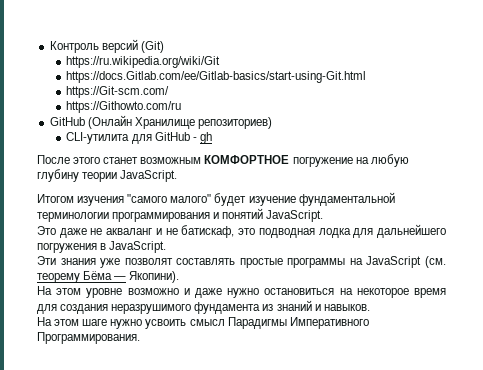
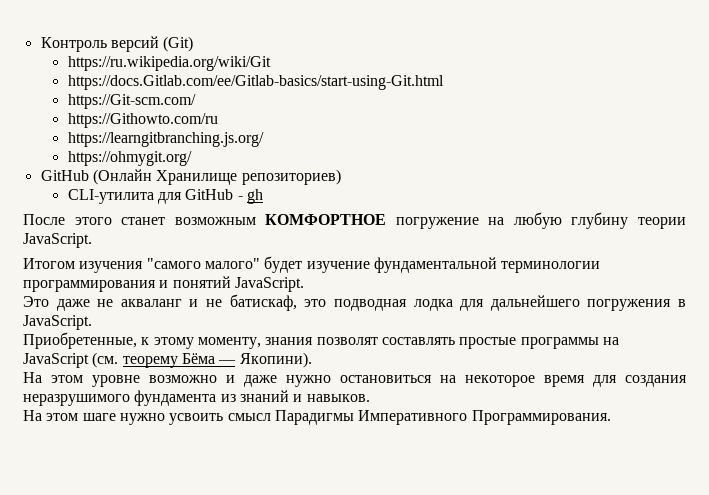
+ https://learngitbranching.js.org/
+ https://ohmygit.org/
- Эти знания уже позволят составлять простые программы на JavaScript (см. теорему Бёма — Якопини).
+ Приобретенные, к этому моменту, знания позволят составлять простые программы на JavaScript (см. теорему Бёма — Якопини).

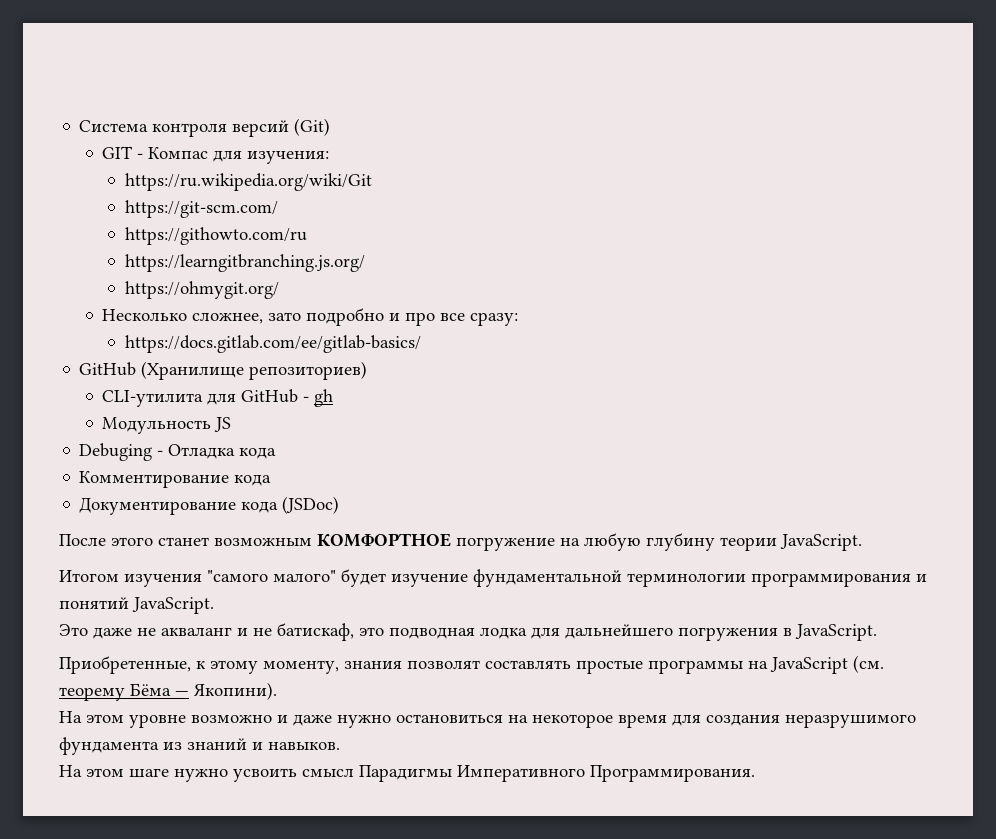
- Контроль версий (Git)
+ Система контроля версий (Git)
+ GIT - Компас для изучения:
  https://ru.wikipedia.org/wiki/Git
- https://docs.Gitlab.com/ee/Gitlab-basics/start-using-Git.html
- https://Git-scm.com/
- https://Githowto.com/ru
+ https://git-scm.com/
+ https://githowto.com/ru
  https://learngitbranching.js.org/
  https://ohmygit.org/
- GitHub (Онлайн Хранилище репозиториев)
+ Несколько сложнее, зато подробно и про все сразу:
+ https://docs.gitlab.com/ee/gitlab-basics/
+ GitHub (Хранилище репозиториев)
+ Модульность JS
+ Debuging - Отладка кода
+ Комментирование кода
+ Документирование кода (JSDoc)

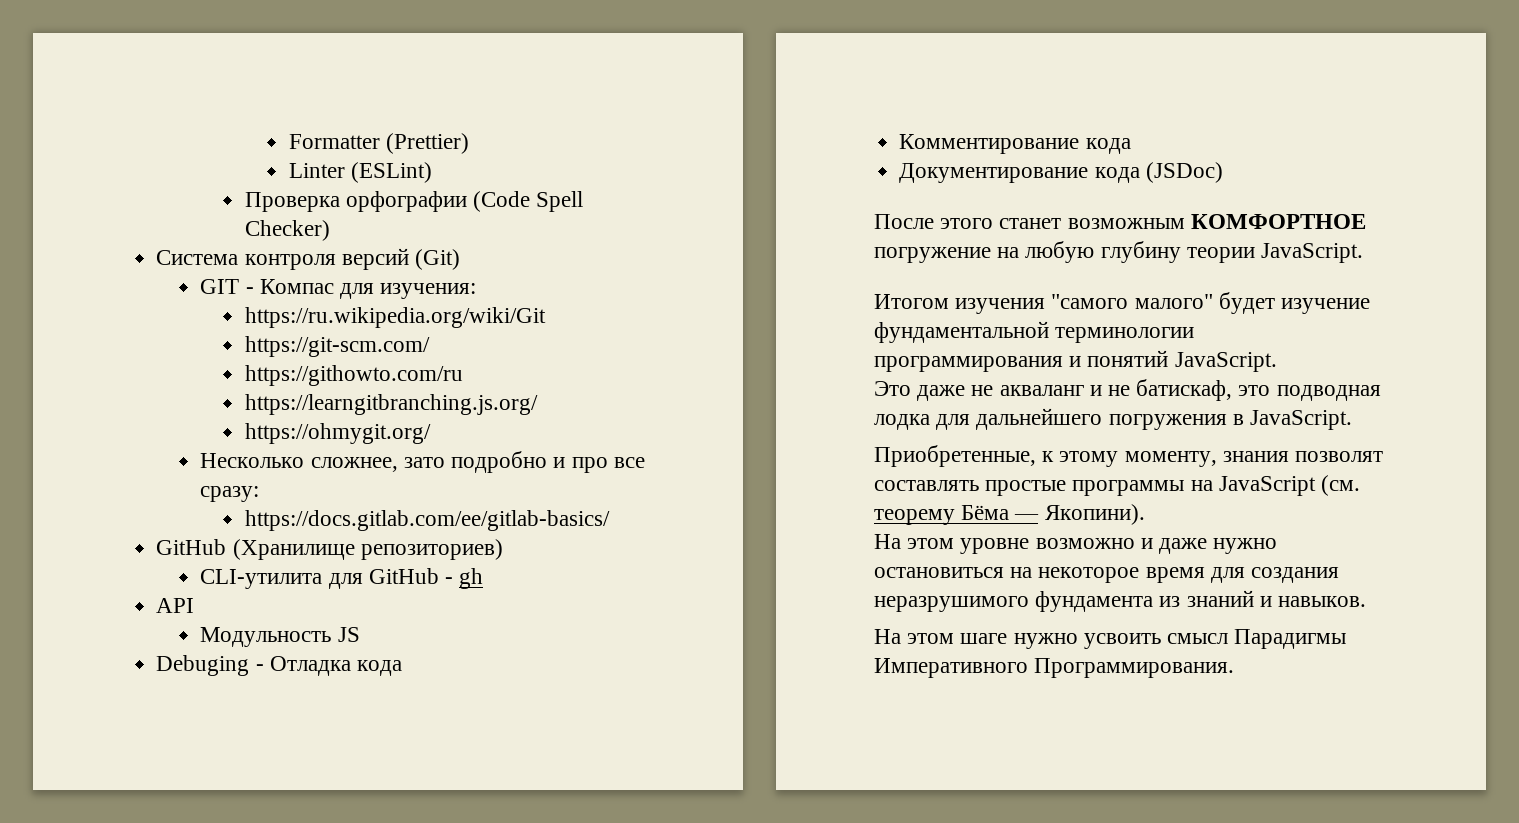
+ Formatter (Prettier)
+ Linter (ESLint)
+ Проверка орфографии (Code Spell Checker)
+ API

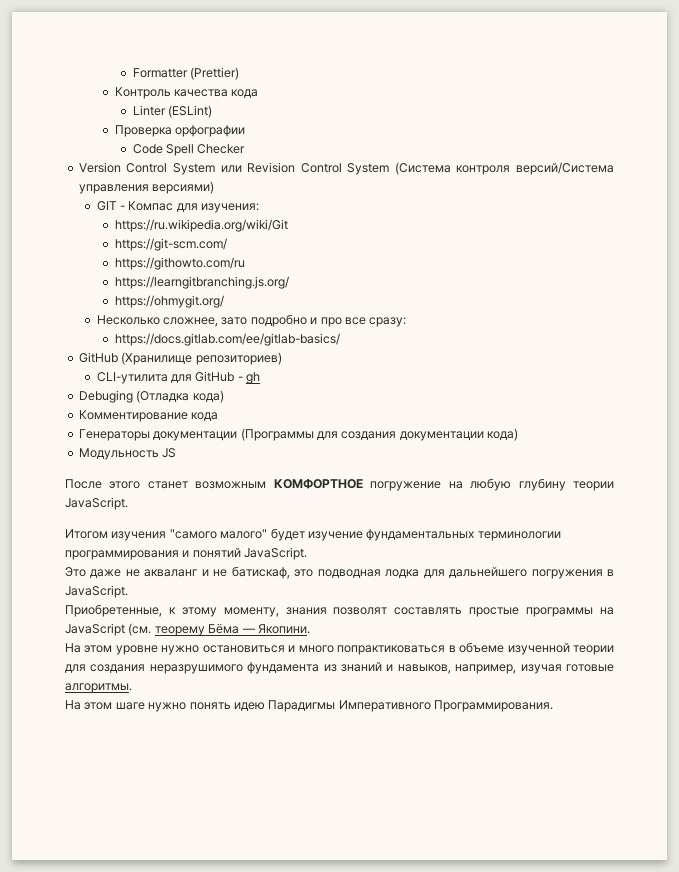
+ Контроль качества кода
- Проверка орфографии (Code Spell Checker)
- Система контроля версий (Git)
+ Проверка орфографии
+ Code Spell Checker
+ Version Control System или Revision Control System (Система контроля версий/Система управления версиями)
- API
+ Debuging (Отладка кода)
+ Комментирование кода
+ Генераторы документации (Программы для создания документации кода)
  Модульность JS
- Debuging - Отладка кода
- Комментирование кода
- Документирование кода (JSDoc)
- Итогом изучения "самого малого" будет изучение фундаментальной терминологии программирования и понятий JavaScript.
+ Итогом изучения "самого малого" будет изучение фундаментальных терминологии программирования и понятий JavaScript.
- Приобретенные, к этому моменту, знания позволят составлять простые программы на JavaScript (см. теорему Бёма — Якопини).
+ Приобретенные, к этому моменту, знания позволят составлять простые программы на JavaScript (см. теорему Бёма — Якопини.
- На этом уровне возможно и даже нужно остановиться на некоторое время для создания неразрушимого фундамента из знаний и навыков.
+ На этом уровне нужно остановиться и много попрактиковаться в объеме изученной теории для создания неразрушимого фундамента из знаний и навыков, например, изучая готовые алгоритмы.
- На этом шаге нужно усвоить смысл Парадигмы Императивного Программирования.
+ На этом шаге нужно понять идею Парадигмы Императивного Программирования.

